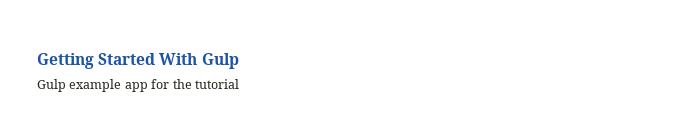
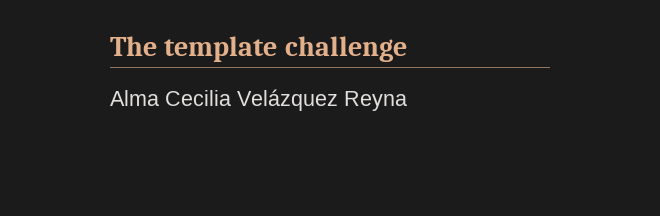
- Getting Started With Gulp
- Gulp example app for the tutorial
+ The template challenge
+ Alma Cecilia Velázquez Reyna

